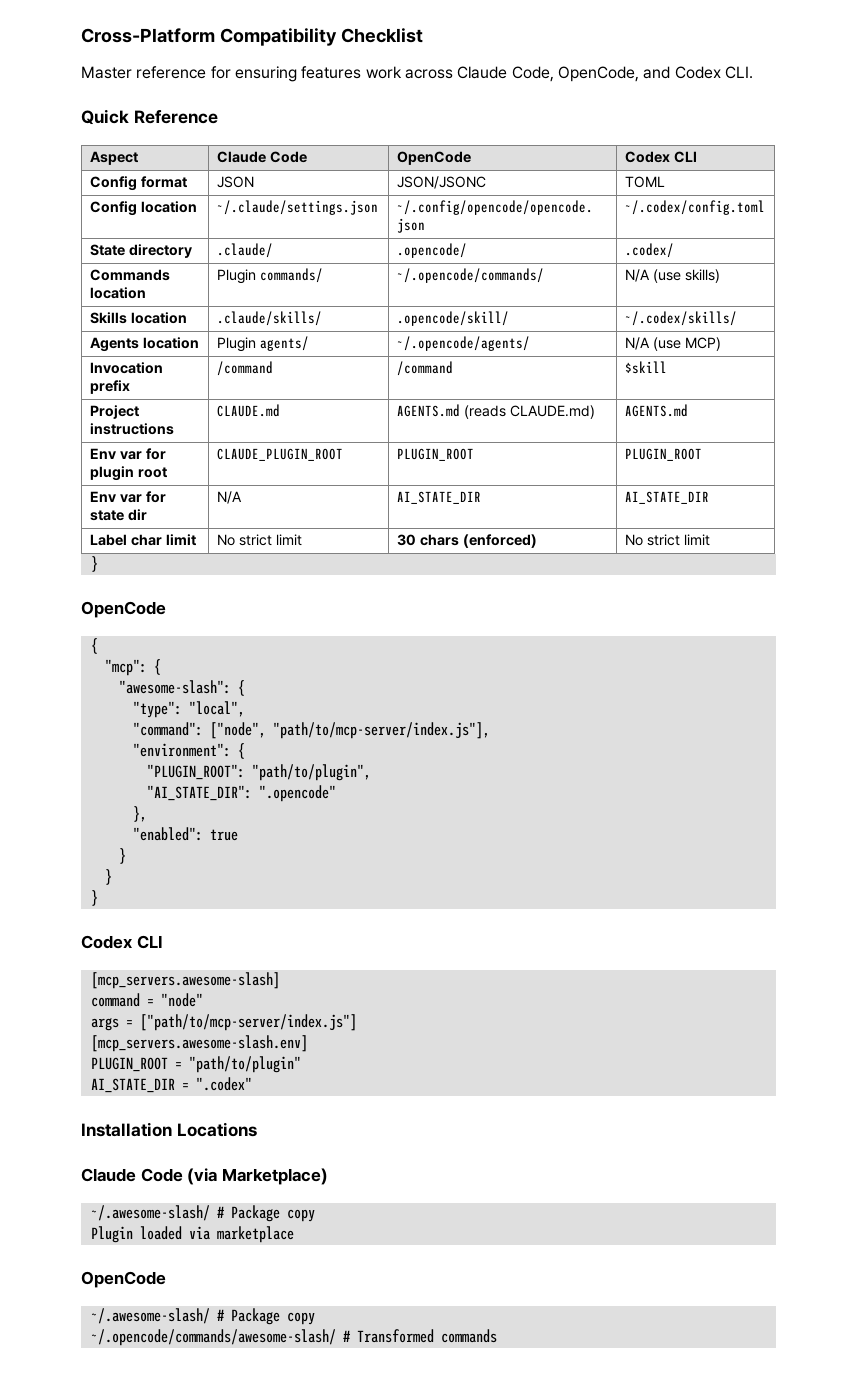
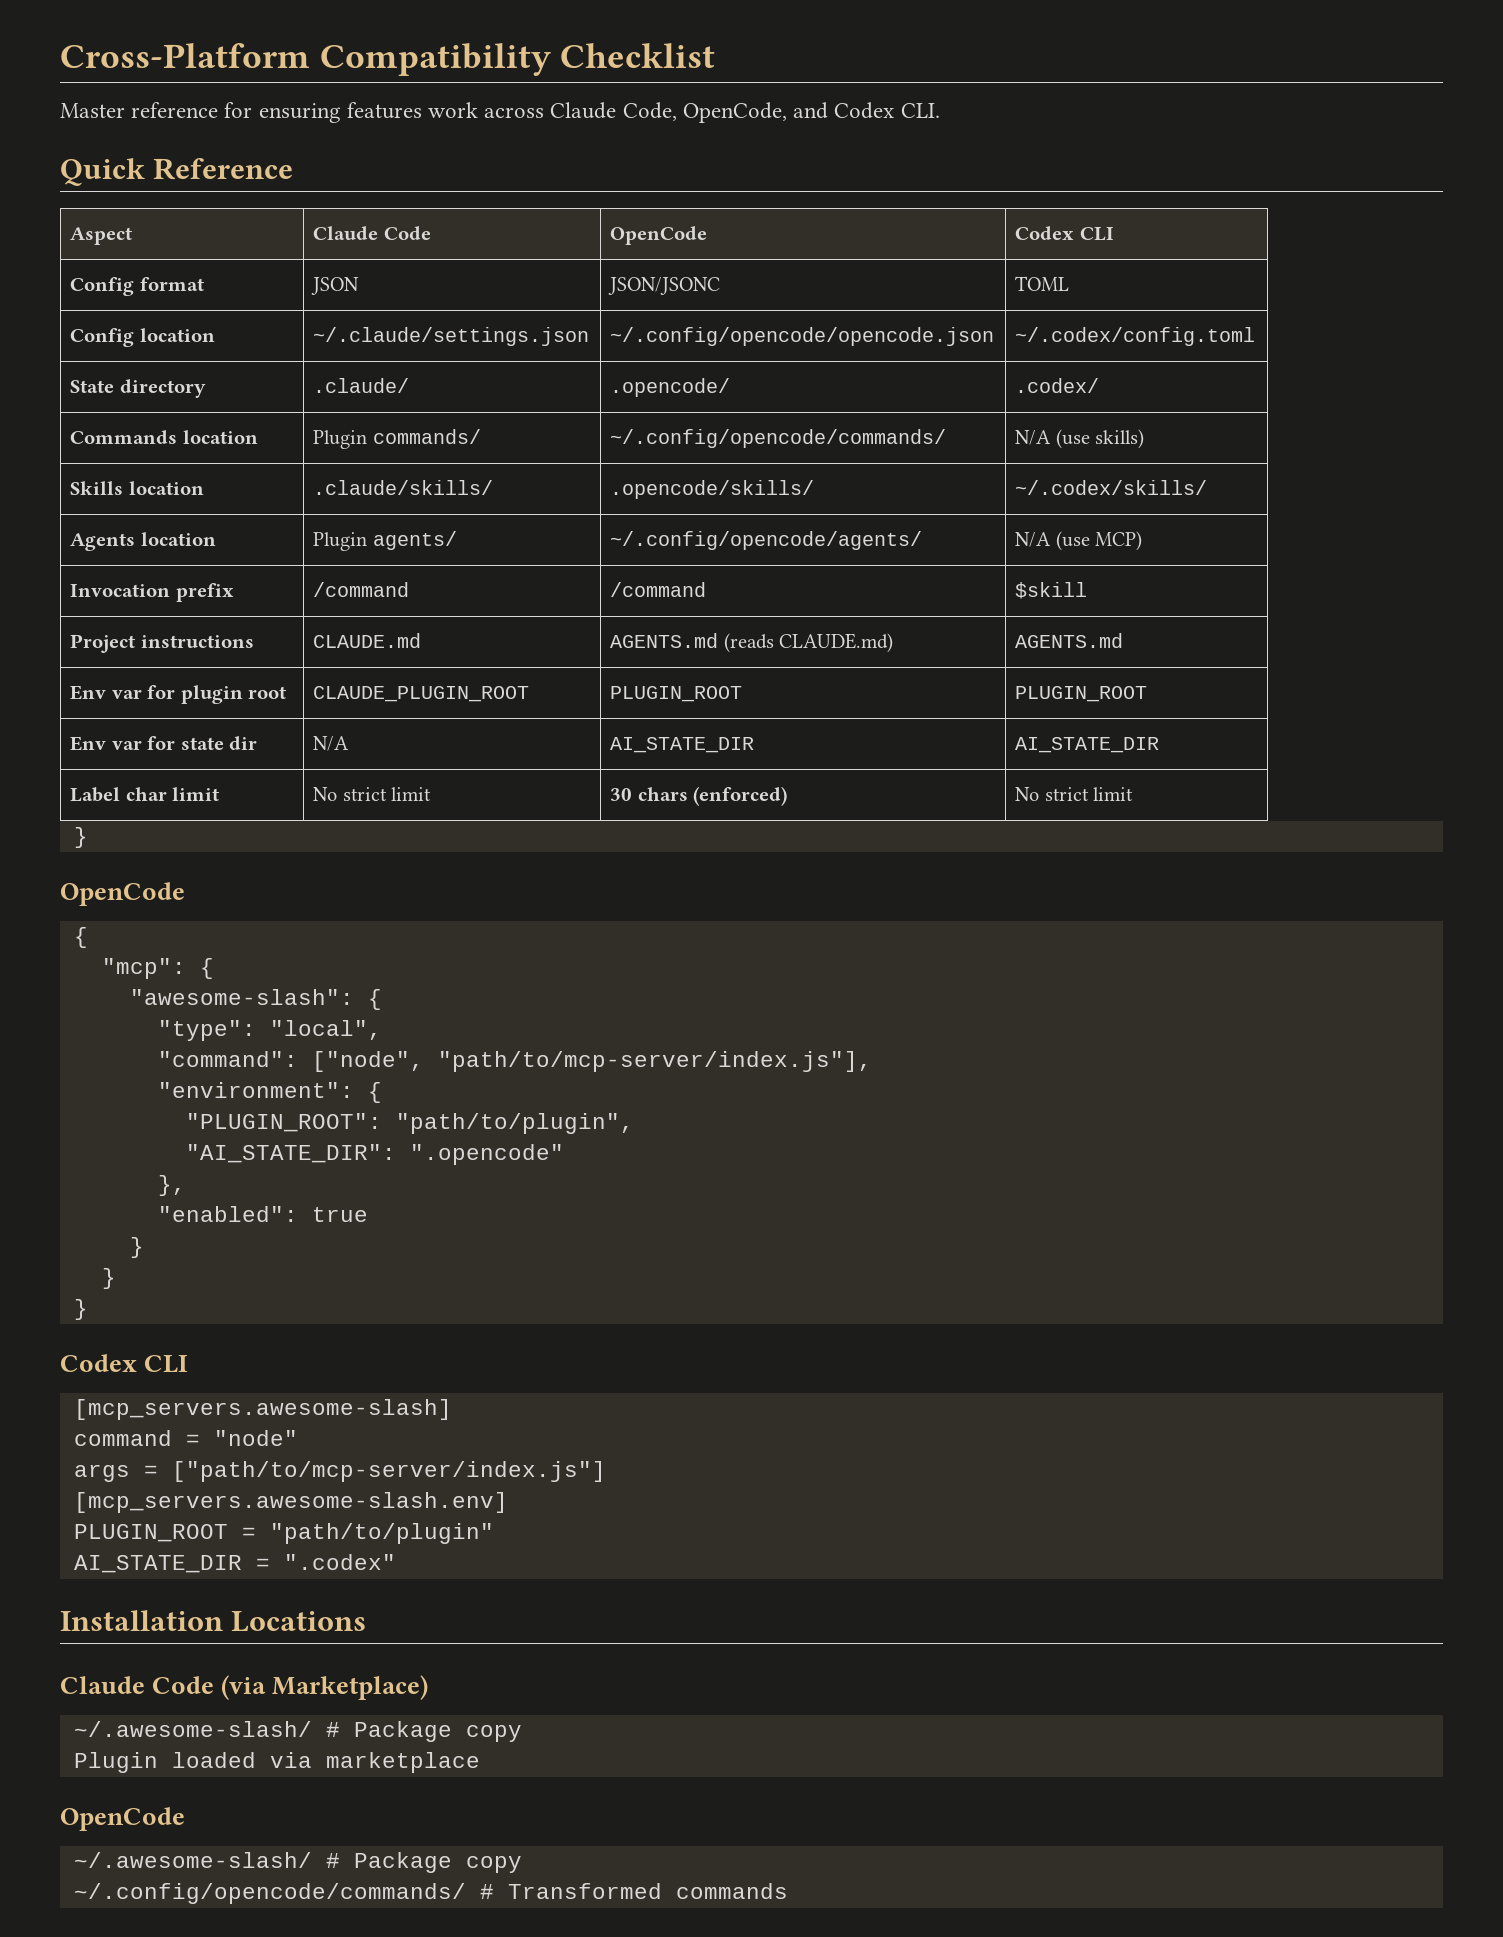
- Commands location | Plugin commands/ | ~/.opencode/commands/ | N/A (use skills)
+ Commands location | Plugin commands/ | ~/.config/opencode/commands/ | N/A (use skills)
- Skills location | .claude/skills/ | .opencode/skill/ | ~/.codex/skills/
+ Skills location | .claude/skills/ | .opencode/skills/ | ~/.codex/skills/
- Agents location | Plugin agents/ | ~/.opencode/agents/ | N/A (use MCP)
+ Agents location | Plugin agents/ | ~/.config/opencode/agents/ | N/A (use MCP)
- ~/.opencode/commands/awesome-slash/ # Transformed commands
+ ~/.config/opencode/commands/ # Transformed commands

